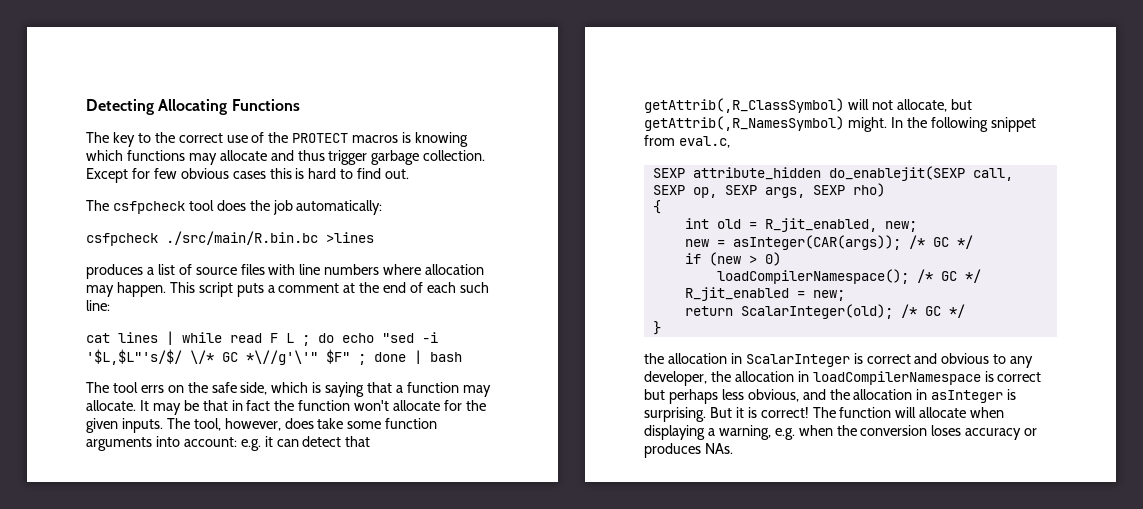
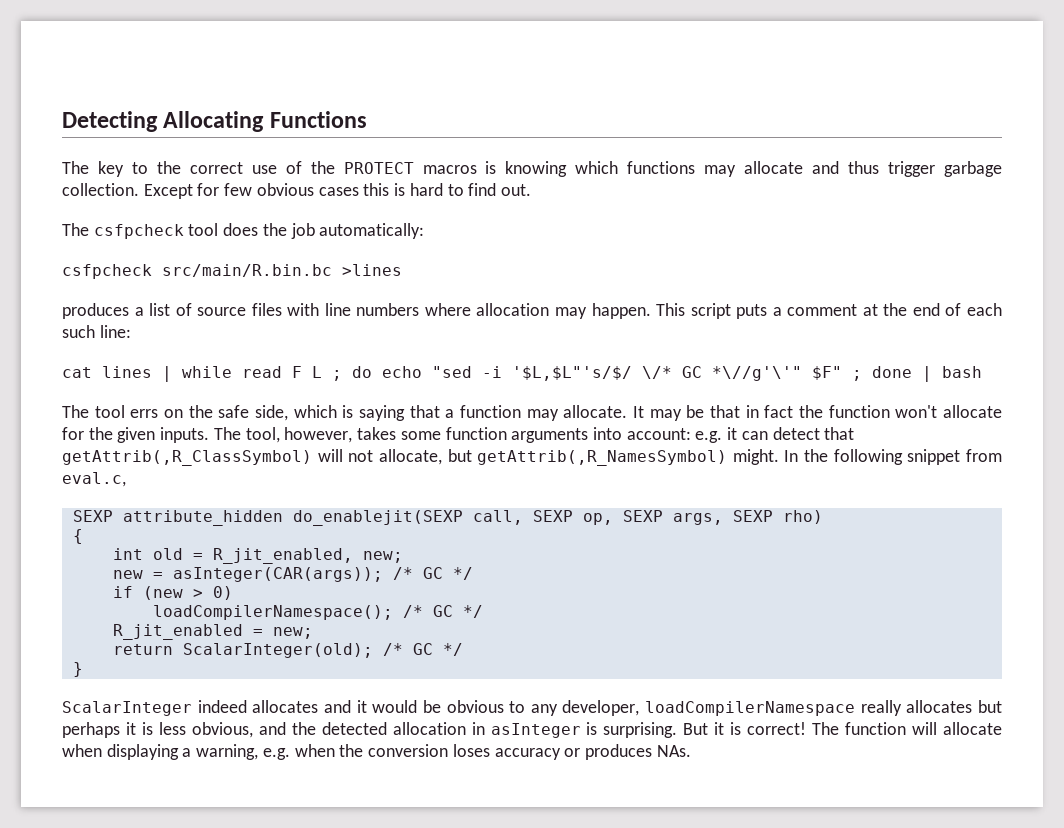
- csfpcheck ./src/main/R.bin.bc >lines
+ csfpcheck src/main/R.bin.bc >lines
- The tool, however, does take some function arguments into account: e.g. it can detect that getAttrib(,R_ClassSymbol) will not allocate, but getAttrib(,R_NamesSymbol) might.
+ The tool, however, takes some function arguments into account: e.g. it can detect that getAttrib(,R_ClassSymbol) will not allocate, but getAttrib(,R_NamesSymbol) might.
- the allocation in ScalarInteger is correct and obvious to any developer, the allocation in loadCompilerNamespace is correct but perhaps less obvious, and the allocation in asInteger is surprising.
+ ScalarInteger indeed allocates and it would be obvious to any developer, loadCompilerNamespace really allocates but perhaps it is less obvious, and the detected allocation in asInteger is surprising.

